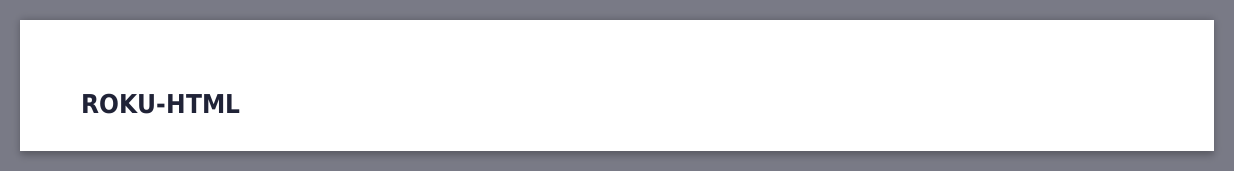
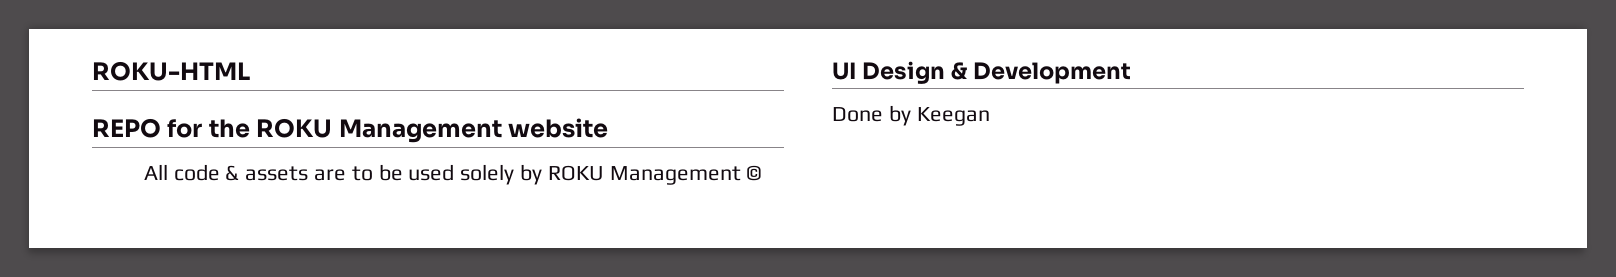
+ REPO for the ROKU Management website
+ All code & assets are to be used solely by ROKU Management ©
+ UI Design & Development
+ Done by Keegan

